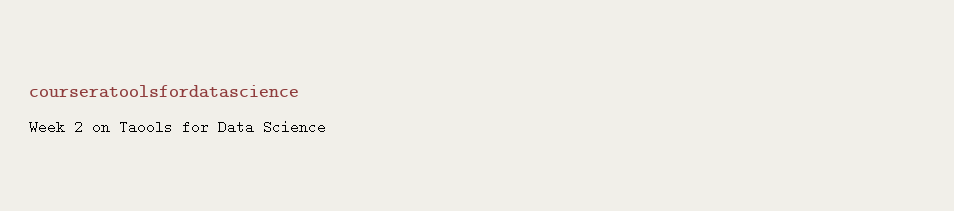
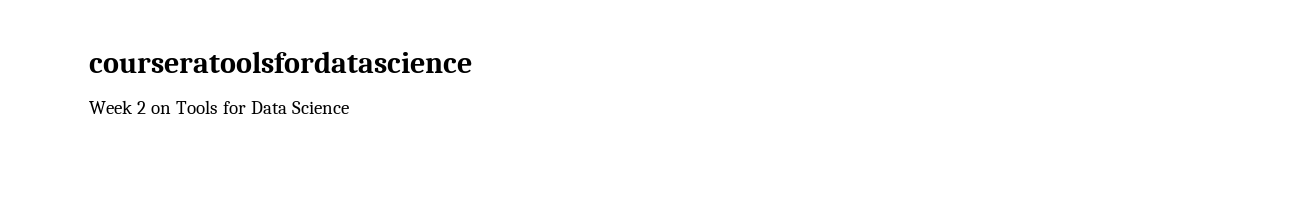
- Week 2 on Taools for Data Science
+ Week 2 on Tools for Data Science

